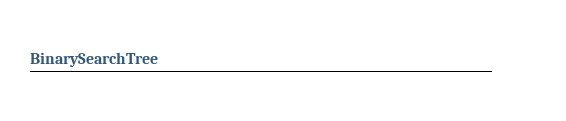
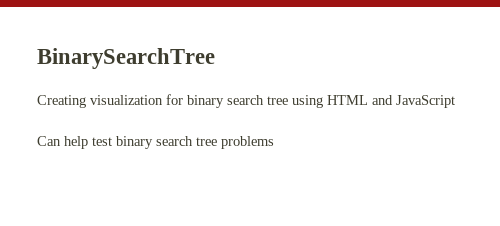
+ Creating visualization for binary search tree using HTML and JavaScript
+ Can help test binary search tree problems

